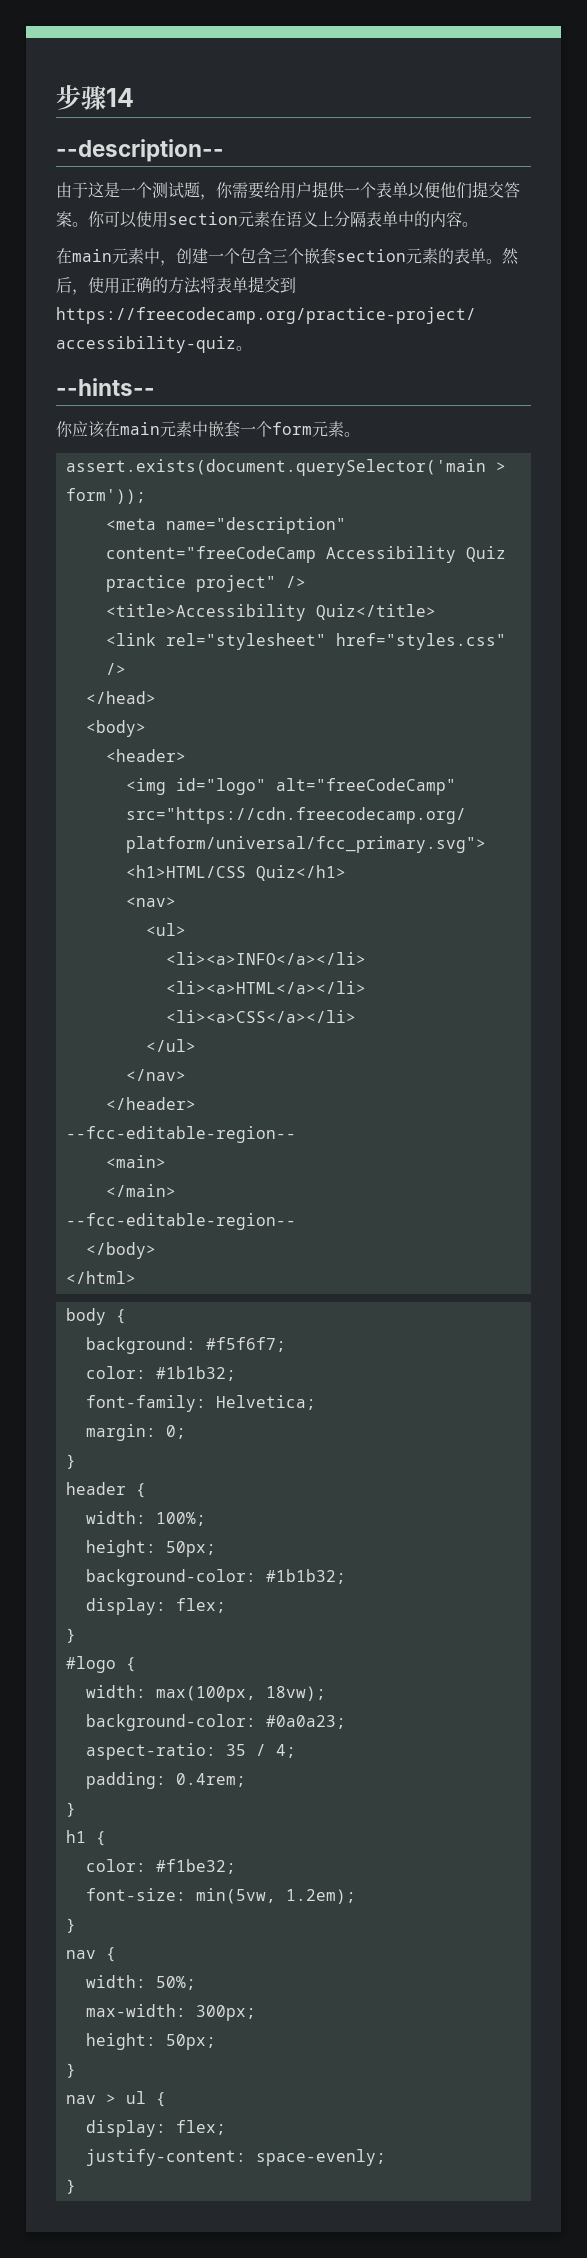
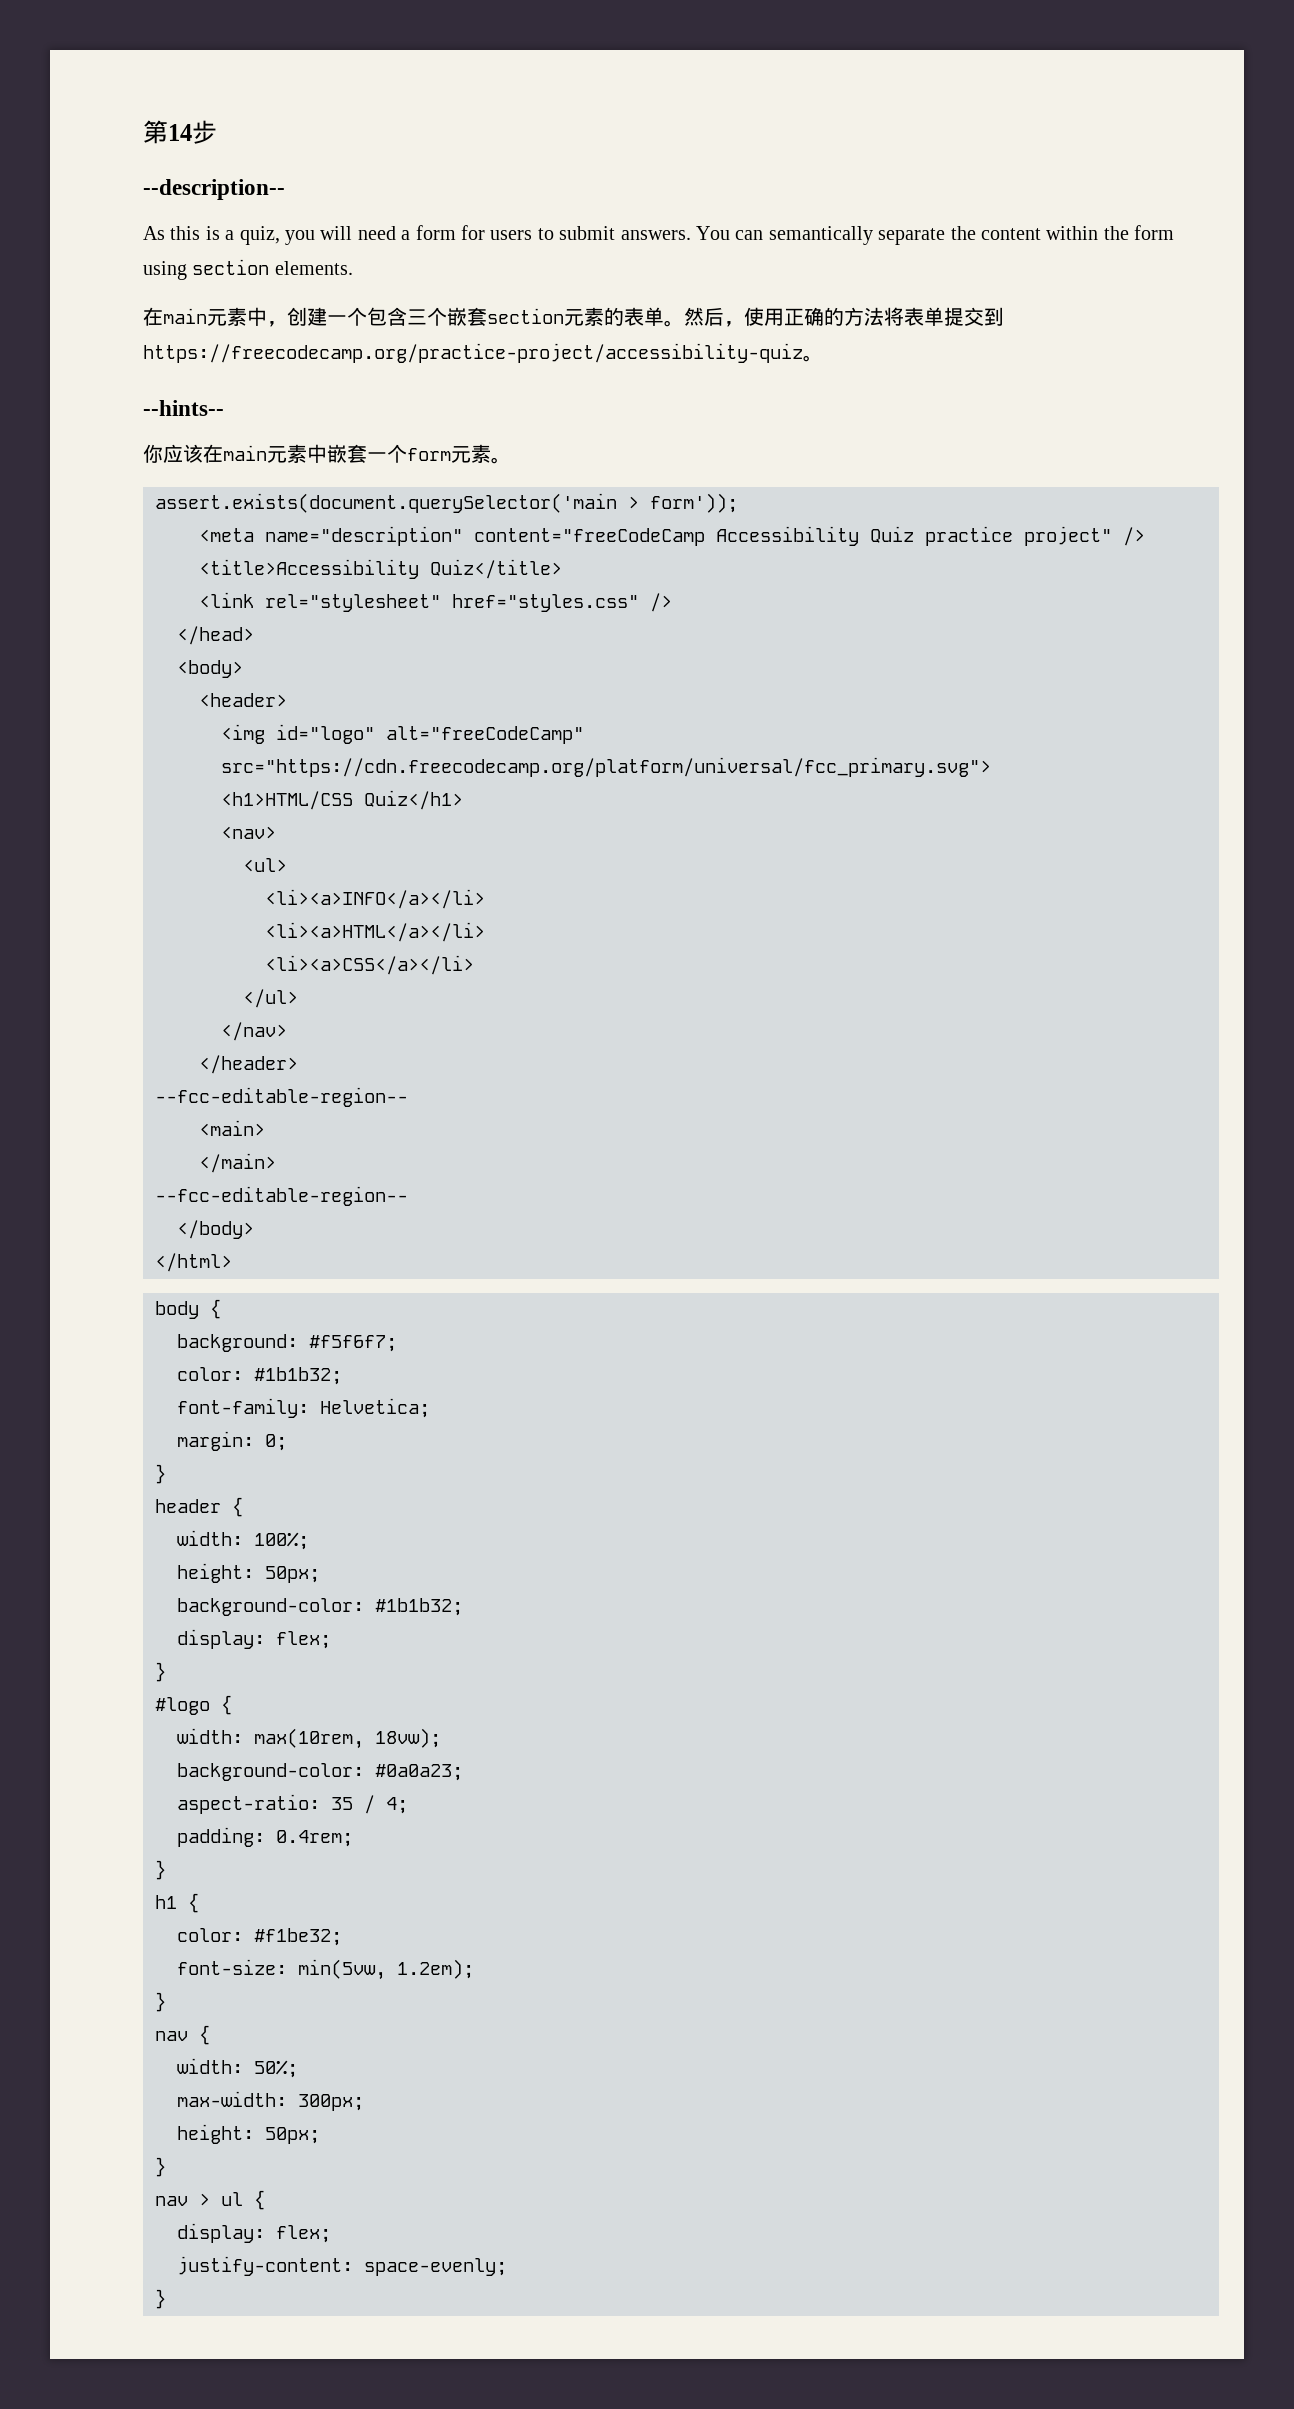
- 步骤14
+ 第14步
- 由于这是一个测试题，你需要给用户提供一个表单以便他们提交答案。你可以使用section元素在语义上分隔表单中的内容。
+ As this is a quiz, you will need a form for users to submit answers. You can semantically separate the content within the form using section elements.
- width: max(100px, 18vw);
+ width: max(10rem, 18vw);

